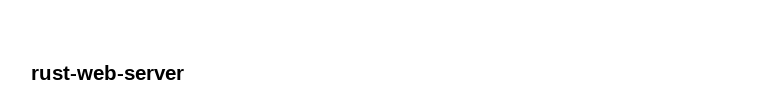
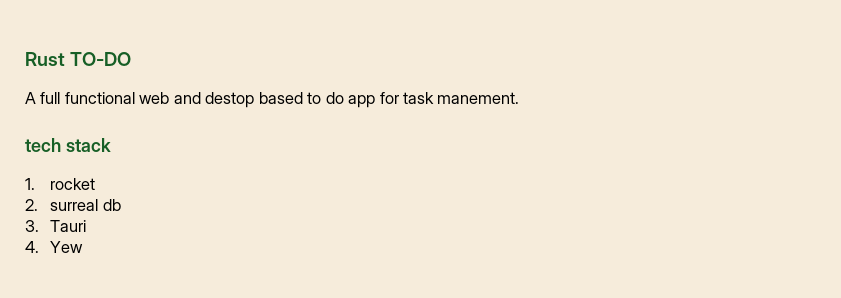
- rust-web-server
+ Rust TO-DO
+ A full functional web and destop based to do app for task manement.
+ tech stack
+ 1. rocket
+ 2. surreal db
+ 3. Tauri
+ 4. Yew

